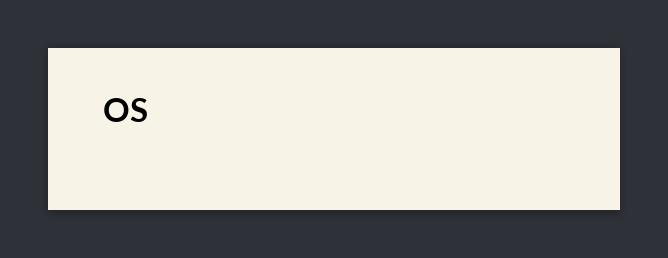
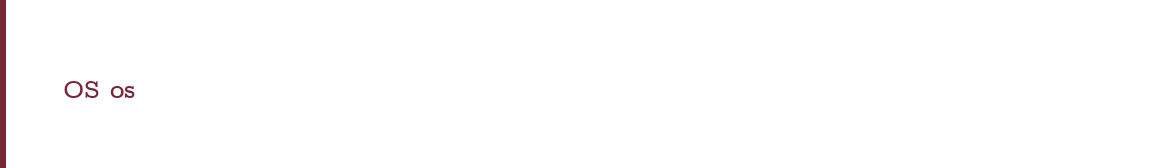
- OS
+ OS os

